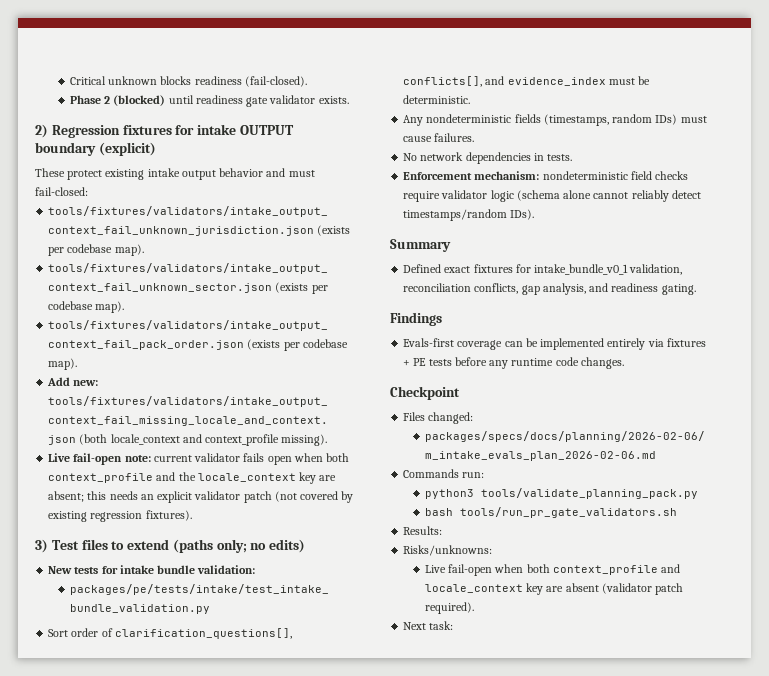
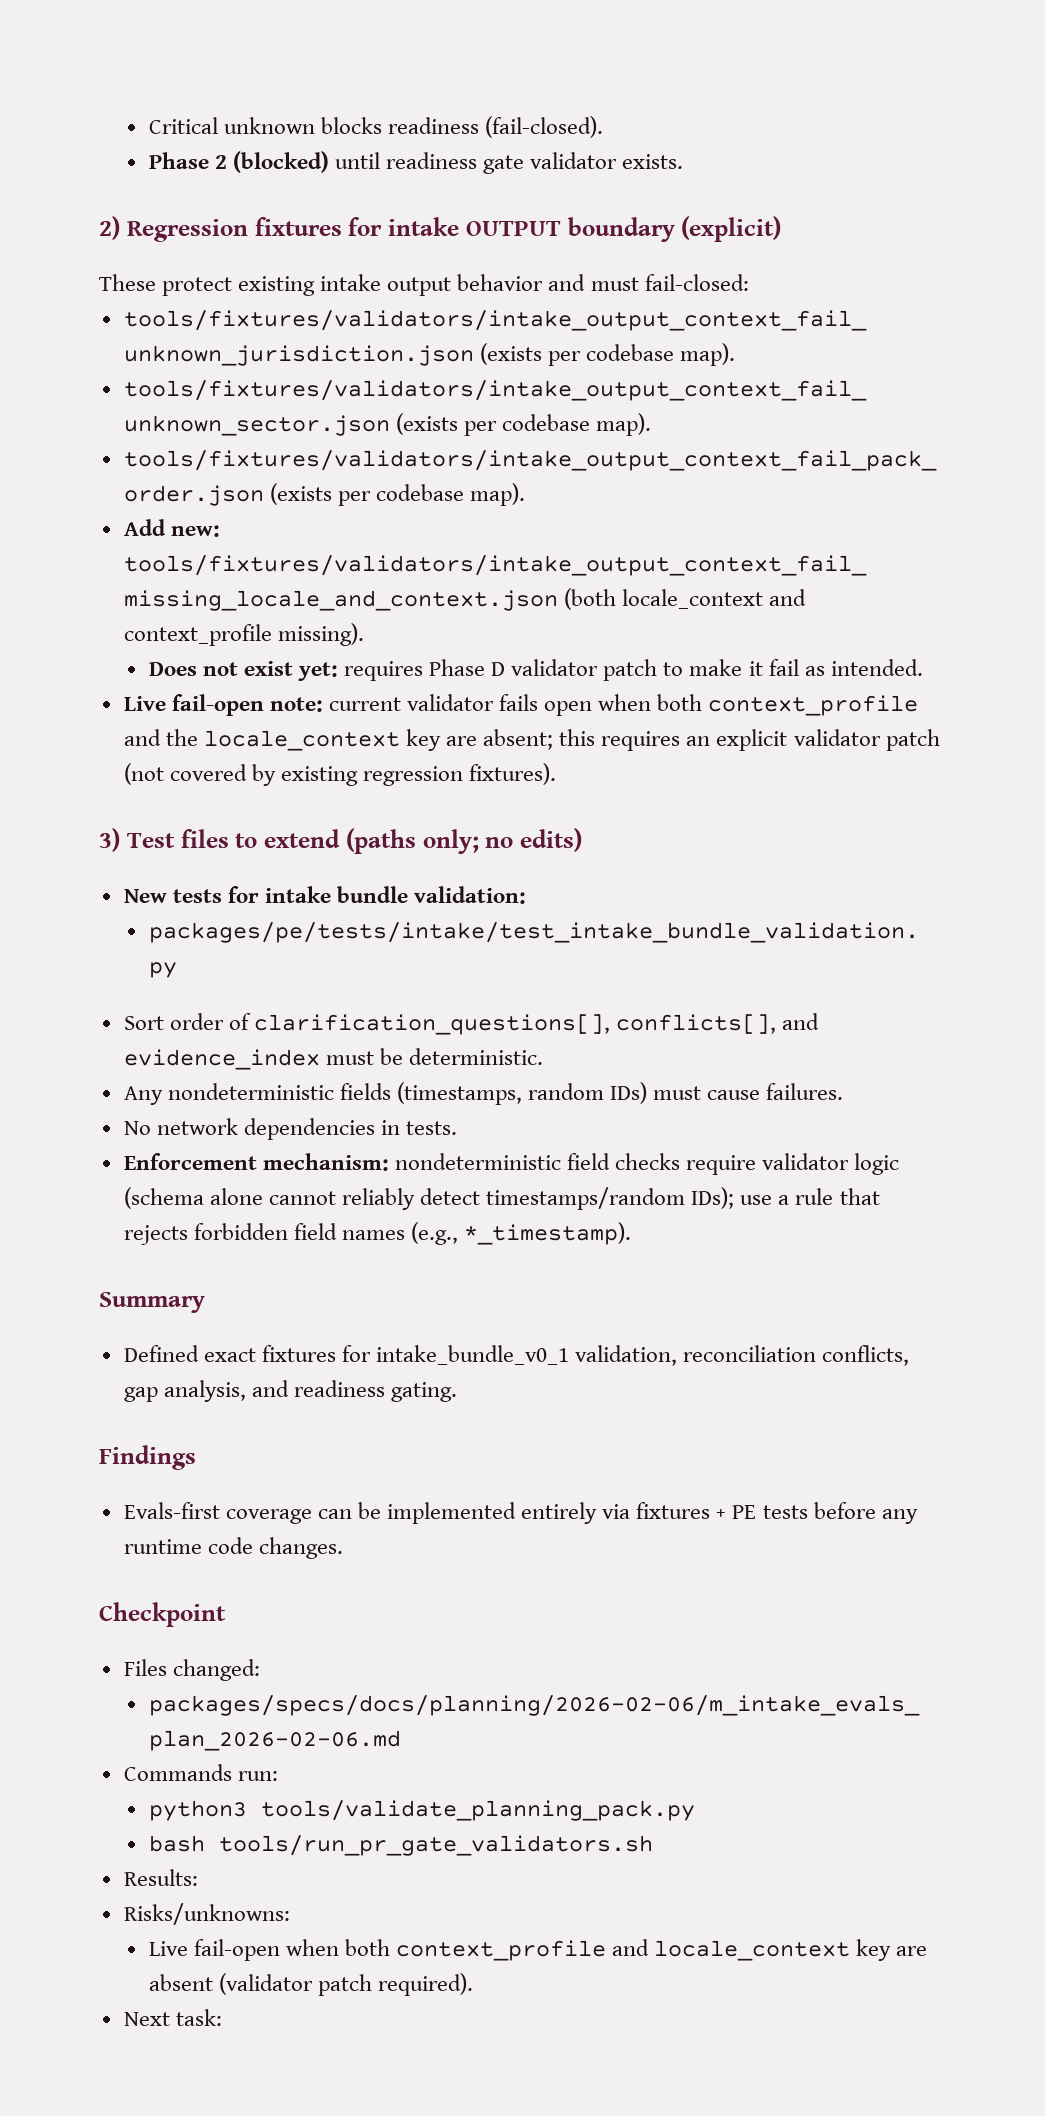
+ Does not exist yet: requires Phase D validator patch to make it fail as intended.
- Live fail-open note: current validator fails open when both context_profile and the locale_context key are absent; this needs an explicit validator patch (not covered by existing regression fixtures).
+ Live fail-open note: current validator fails open when both context_profile and the locale_context key are absent; this requires an explicit validator patch (not covered by existing regression fixtures).
- Enforcement mechanism: nondeterministic field checks require validator logic (schema alone cannot reliably detect timestamps/random IDs).
+ Enforcement mechanism: nondeterministic field checks require validator logic (schema alone cannot reliably detect timestamps/random IDs); use a rule that rejects forbidden field names (e.g., *_timestamp).

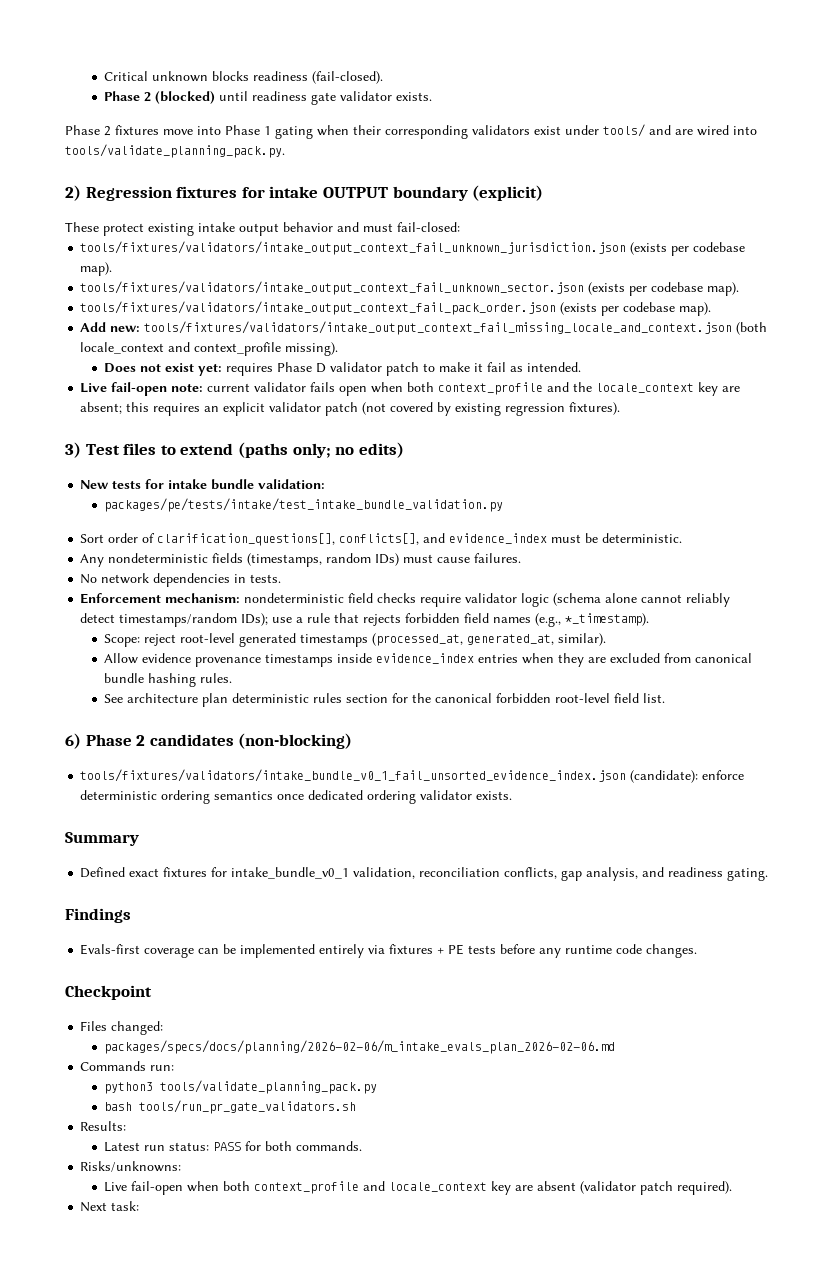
+ Phase 2 fixtures move into Phase 1 gating when their corresponding validators exist under tools/ and are wired into tools/validate_planning_pack.py.
+ Scope: reject root-level generated timestamps (processed_at, generated_at, similar).
+ Allow evidence provenance timestamps inside evidence_index entries when they are excluded from canonical bundle hashing rules.
+ See architecture plan deterministic rules section for the canonical forbidden root-level field list.
+ 6) Phase 2 candidates (non-blocking)
+ tools/fixtures/validators/intake_bundle_v0_1_fail_unsorted_evidence_index.json (candidate): enforce deterministic ordering semantics once dedicated ordering validator exists.
+ Latest run status: PASS for both commands.

